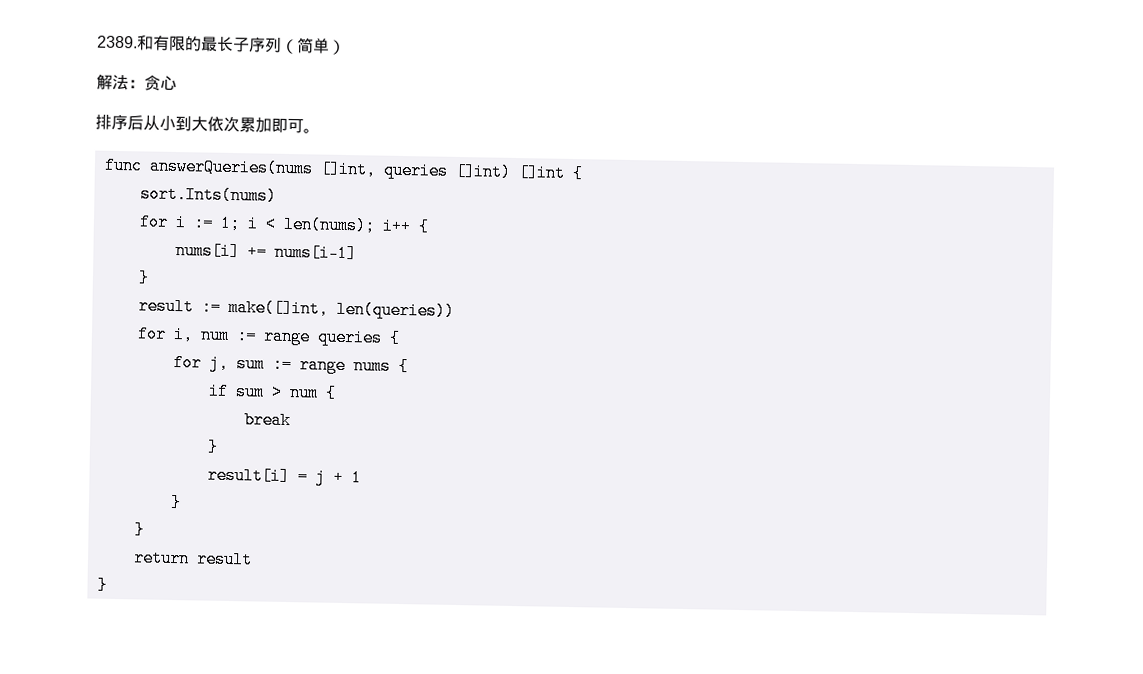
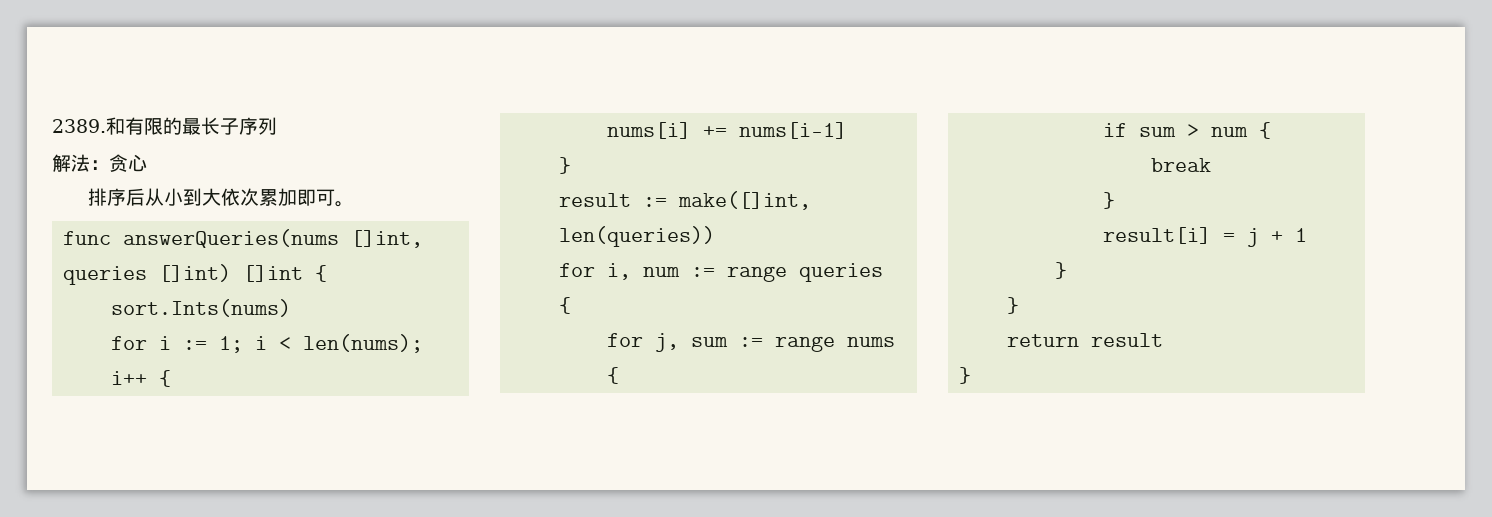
- 和有限的最长子序列（简单）
+ 和有限的最长子序列

